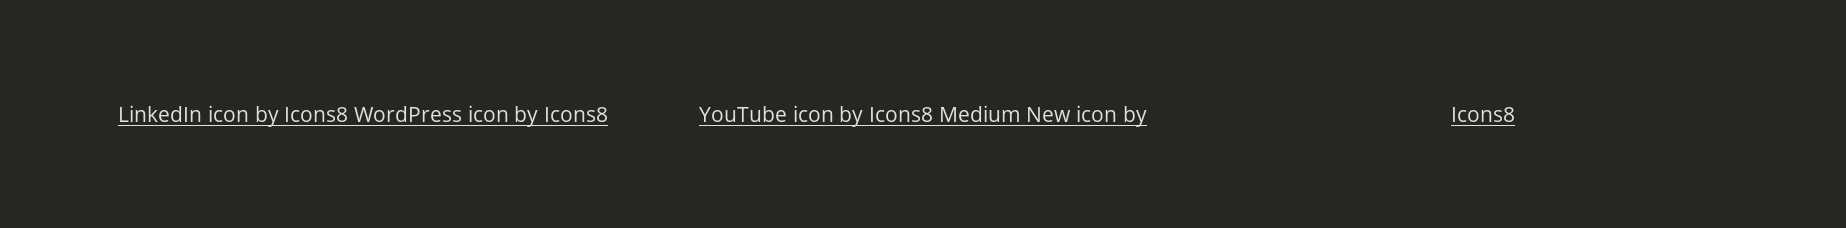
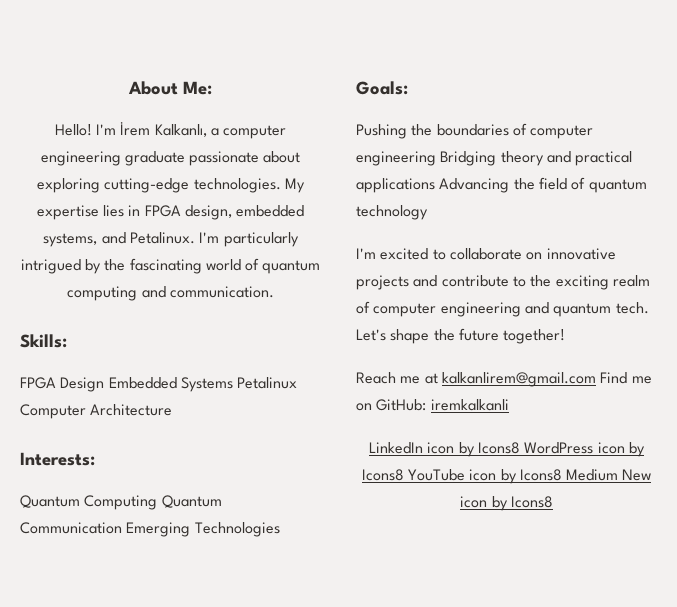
+ About Me:
+ Hello! I'm İrem Kalkanlı, a computer engineering graduate passionate about exploring cutting-edge technologies. My expertise lies in FPGA design, embedded systems, and Petalinux. I'm particularly intrigued by the fascinating world of quantum computing and communication.
+ Skills:
+ FPGA Design Embedded Systems Petalinux Computer Architecture
+ Interests:
+ Quantum Computing Quantum Communication Emerging Technologies
+ Goals:
+ Pushing the boundaries of computer engineering Bridging theory and practical applications Advancing the field of quantum technology
+ I'm excited to collaborate on innovative projects and contribute to the exciting realm of computer engineering and quantum tech. Let's shape the future together!
+ Reach me at kalkanlirem@gmail.com Find me on GitHub: iremkalkanli

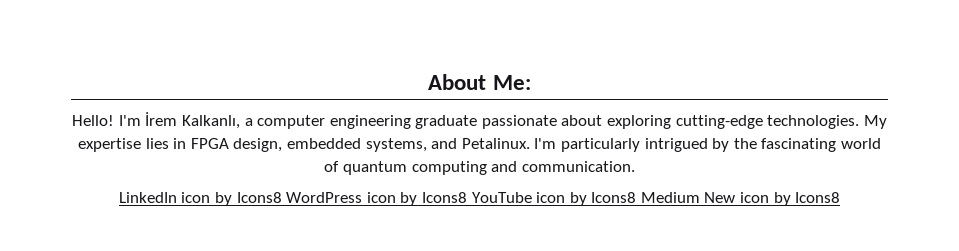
- Skills:
- FPGA Design Embedded Systems Petalinux Computer Architecture
- Interests:
- Quantum Computing Quantum Communication Emerging Technologies
- Goals:
- Pushing the boundaries of computer engineering Bridging theory and practical applications Advancing the field of quantum technology
- I'm excited to collaborate on innovative projects and contribute to the exciting realm of computer engineering and quantum tech. Let's shape the future together!
- Reach me at kalkanlirem@gmail.com Find me on GitHub: iremkalkanli

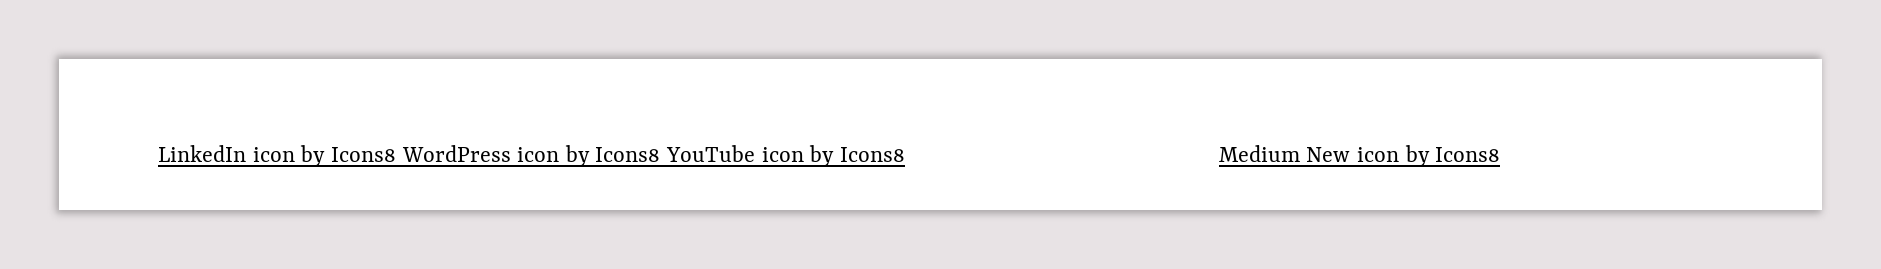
- About Me:
- Hello! I'm İrem Kalkanlı, a computer engineering graduate passionate about exploring cutting-edge technologies. My expertise lies in FPGA design, embedded systems, and Petalinux. I'm particularly intrigued by the fascinating world of quantum computing and communication.

